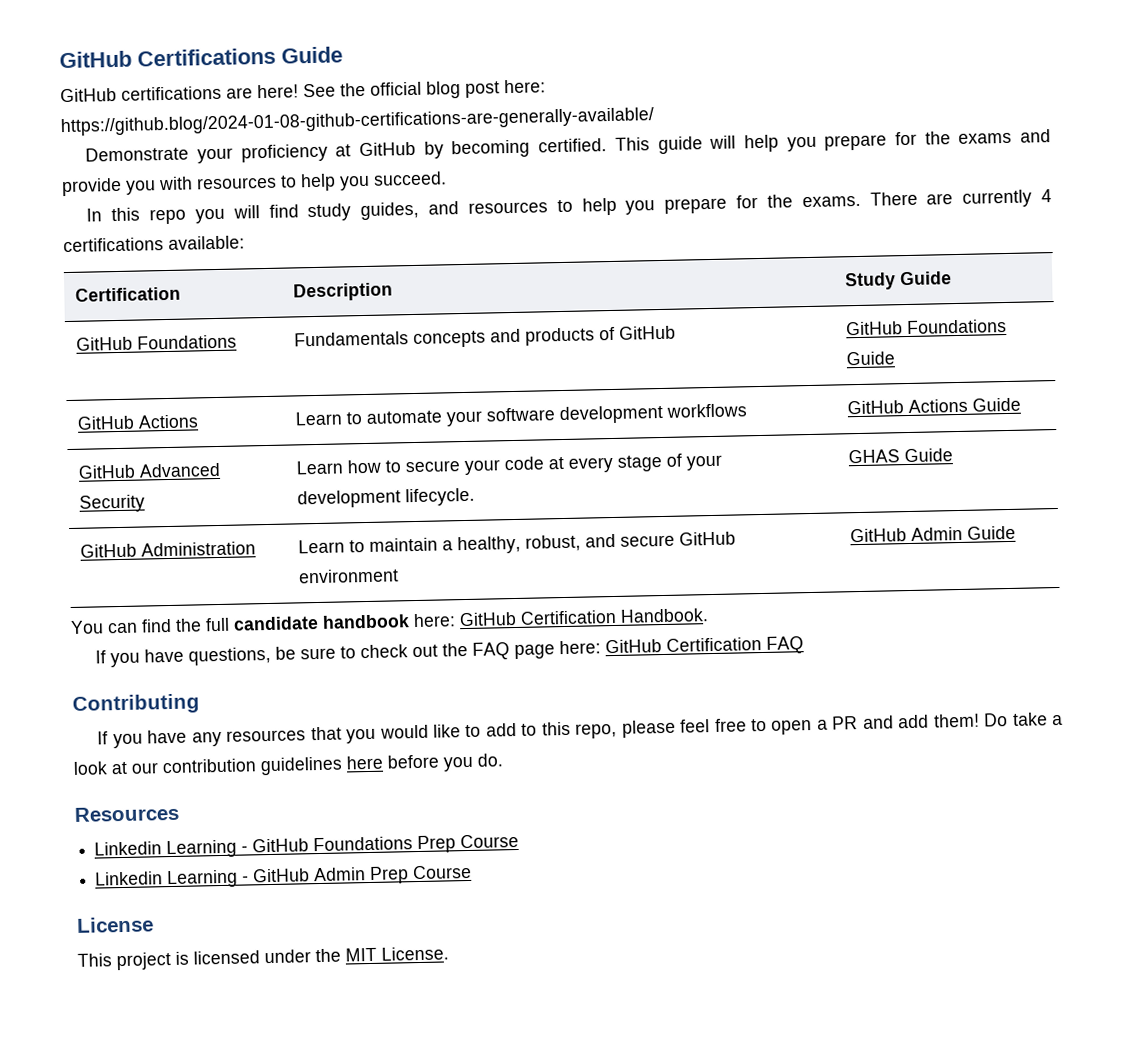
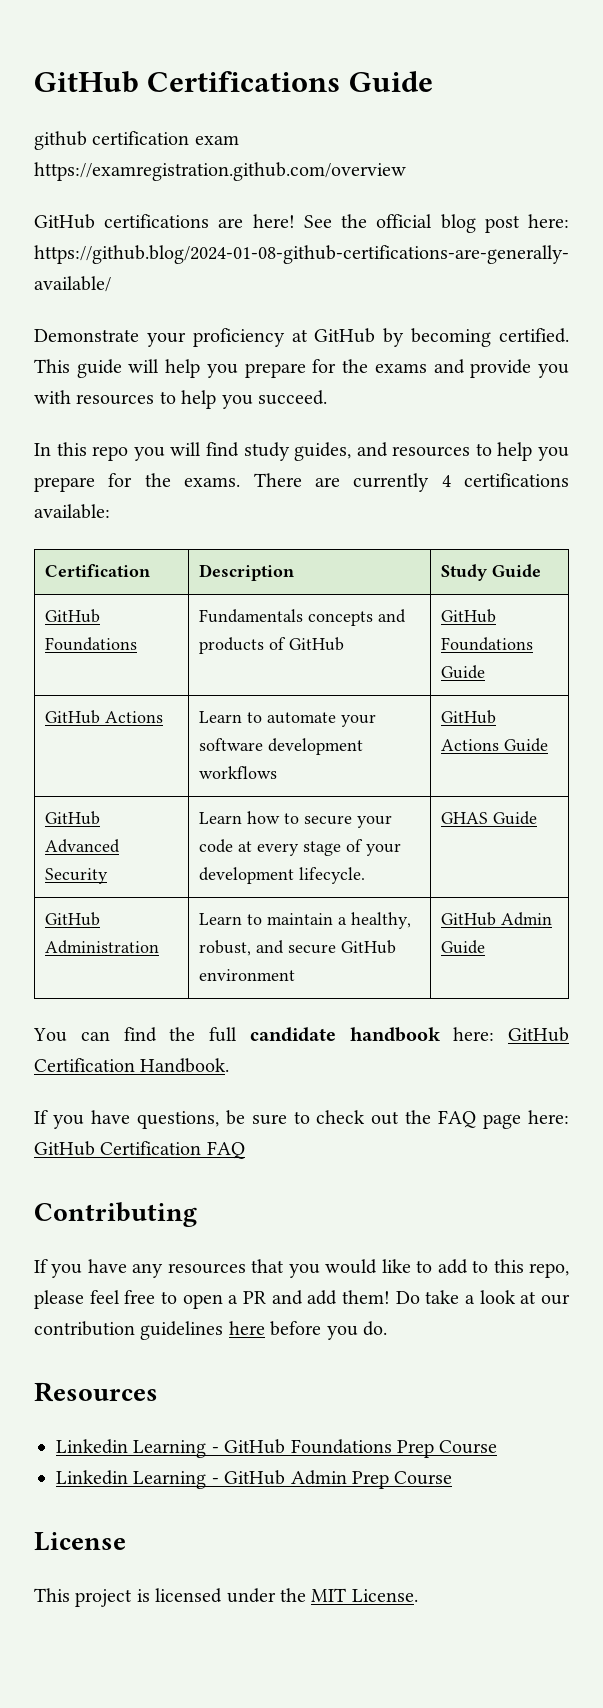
+ github certification exam https://examregistration.github.com/overview

